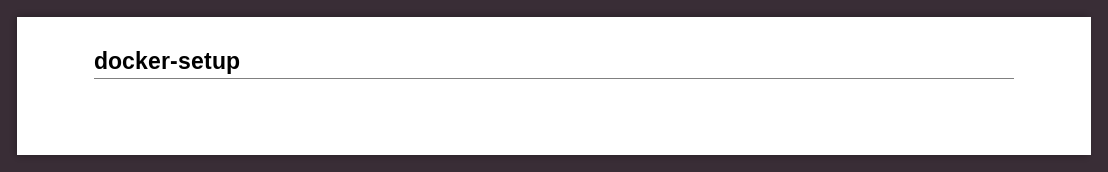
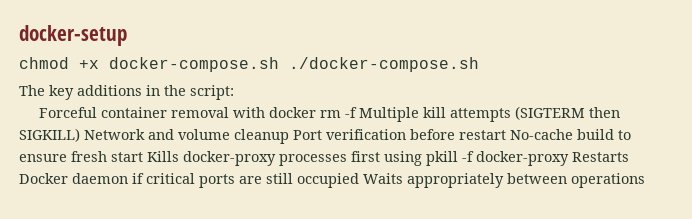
+ chmod +x docker-compose.sh ./docker-compose.sh
+ The key additions in the script:
+ Forceful container removal with docker rm -f Multiple kill attempts (SIGTERM then SIGKILL) Network and volume cleanup Port verification before restart No-cache build to ensure fresh start Kills docker-proxy processes first using pkill -f docker-proxy Restarts Docker daemon if critical ports are still occupied Waits appropriately between operations

